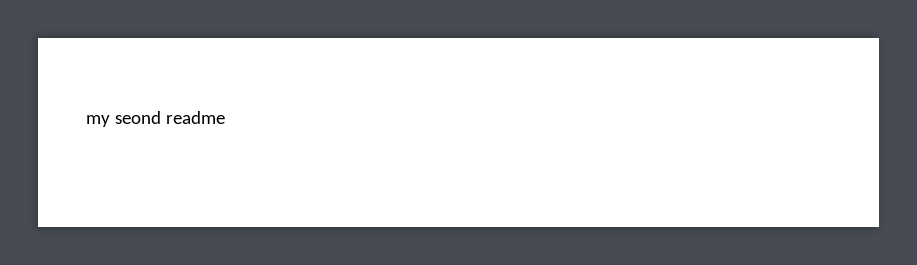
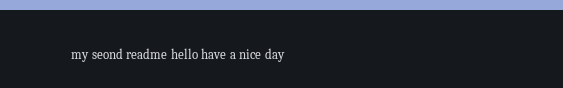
- my seond readme
+ my seond readme hello have a nice day

